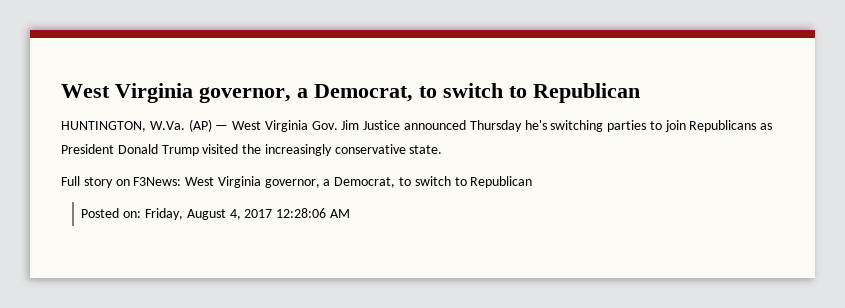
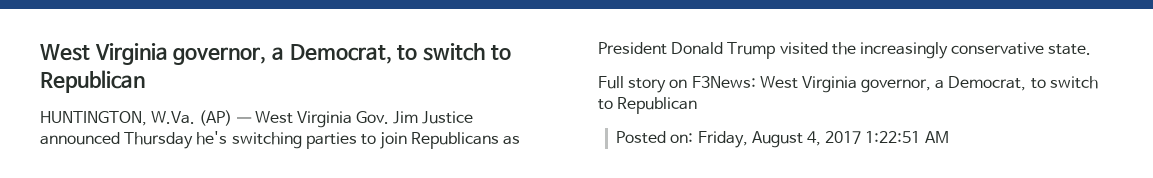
- Posted on: Friday, August 4, 2017 12:28:06 AM
+ Posted on: Friday, August 4, 2017 1:22:51 AM

